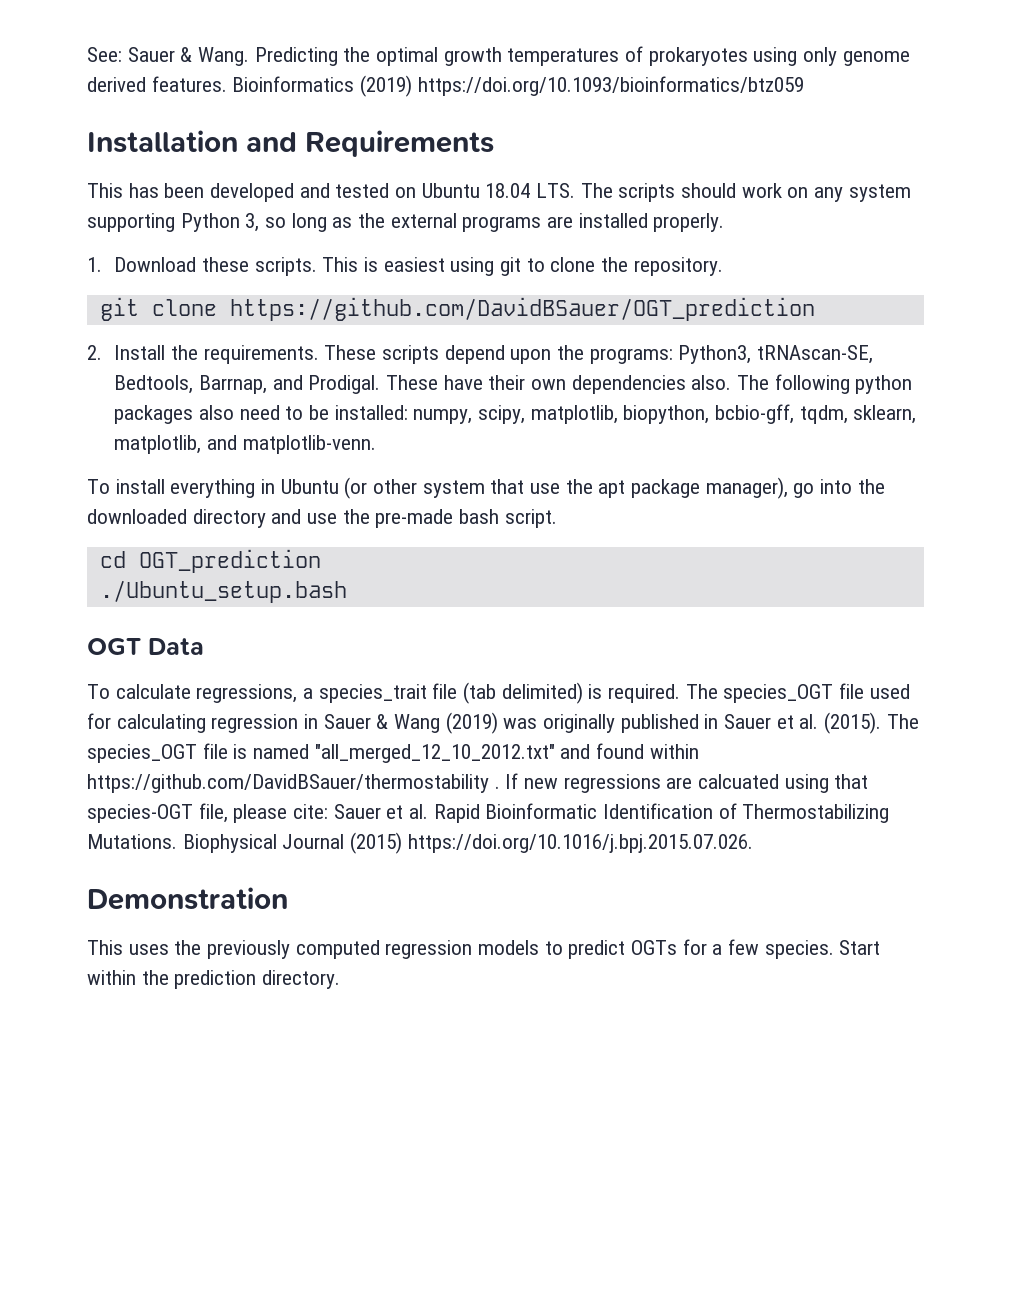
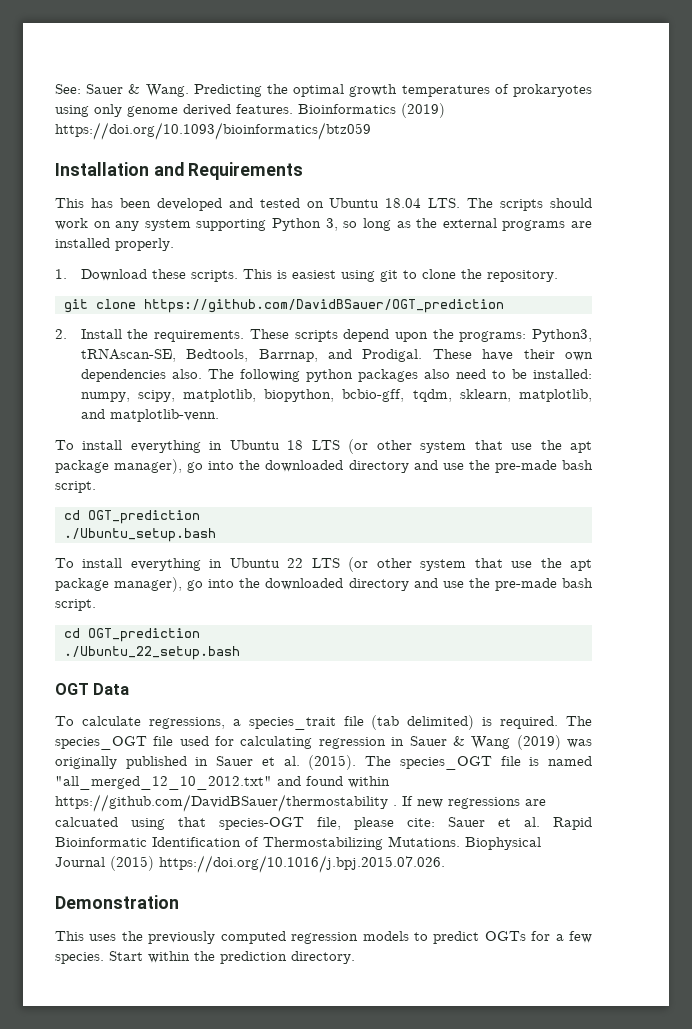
- To install everything in Ubuntu (or other system that use the apt package manager), go into the downloaded directory and use the pre-made bash script.
+ To install everything in Ubuntu 18 LTS (or other system that use the apt package manager), go into the downloaded directory and use the pre-made bash script.
+ To install everything in Ubuntu 22 LTS (or other system that use the apt package manager), go into the downloaded directory and use the pre-made bash script.
+ cd OGT_prediction
+ ./Ubuntu_22_setup.bash

